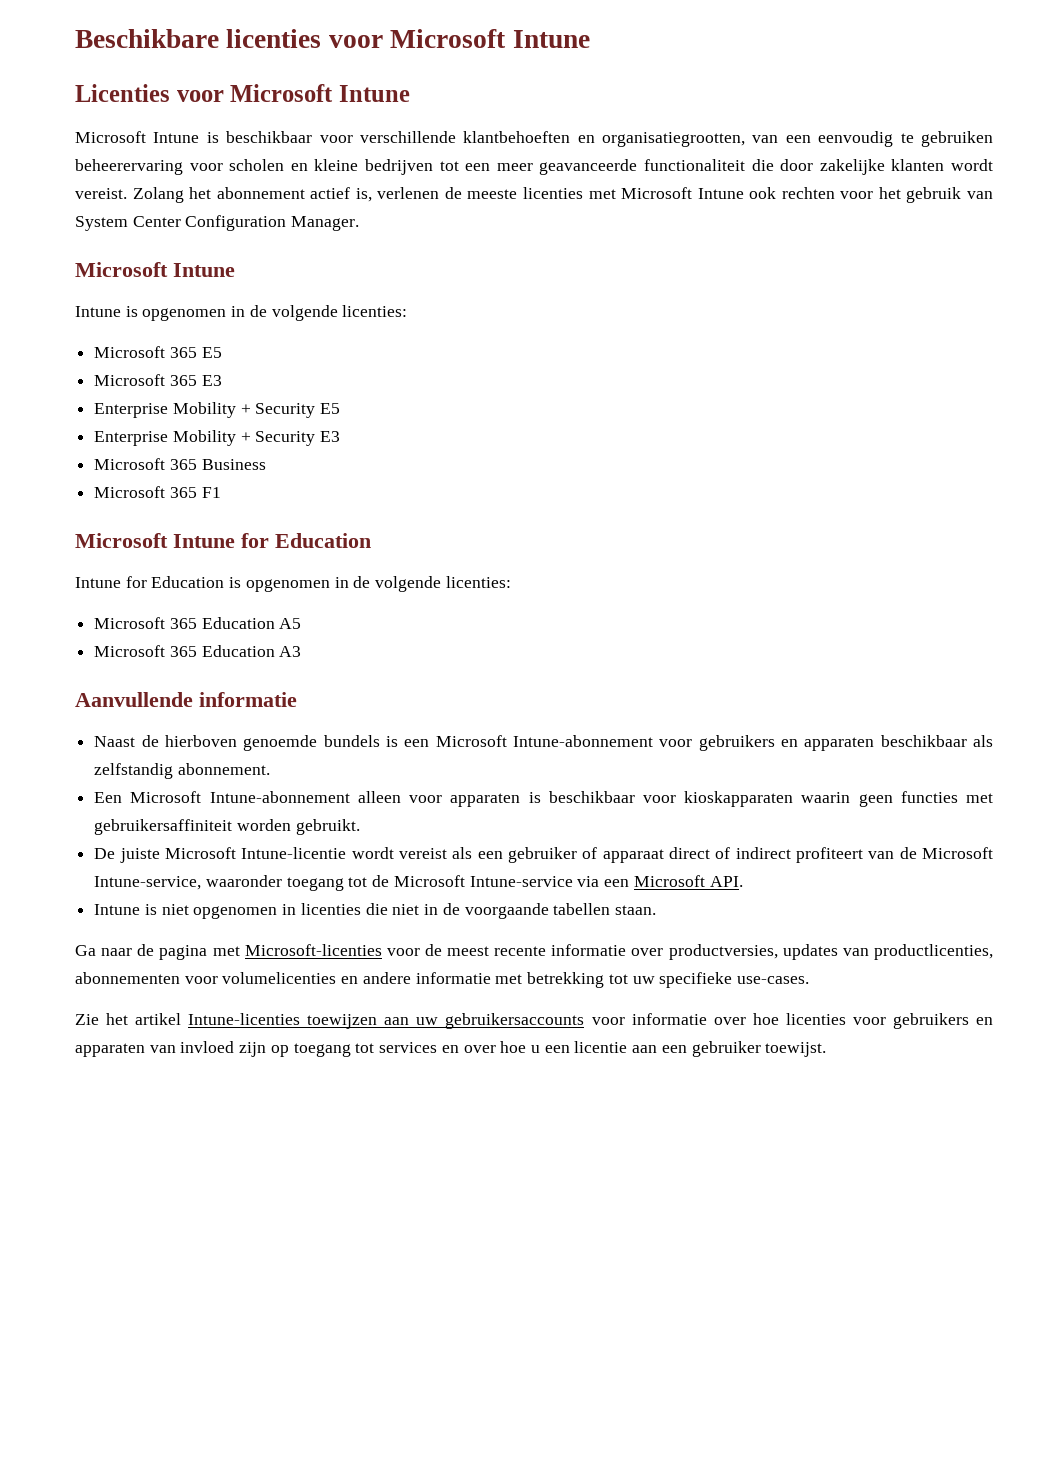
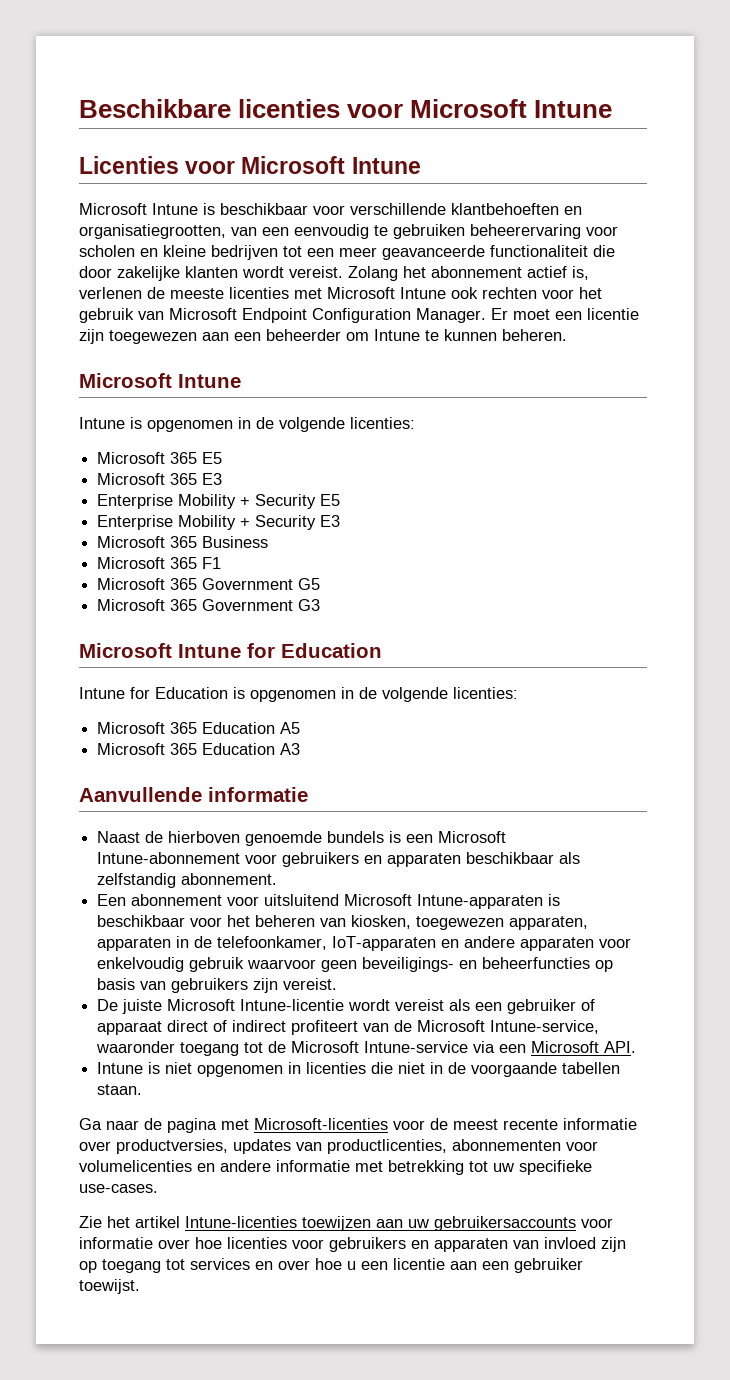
- Zolang het abonnement actief is, verlenen de meeste licenties met Microsoft Intune ook rechten voor het gebruik van System Center Configuration Manager.
+ Zolang het abonnement actief is, verlenen de meeste licenties met Microsoft Intune ook rechten voor het gebruik van Microsoft Endpoint Configuration Manager. Er moet een licentie zijn toegewezen aan een beheerder om Intune te kunnen beheren.
+ Microsoft 365 Government G5
+ Microsoft 365 Government G3
- Een Microsoft Intune-abonnement alleen voor apparaten is beschikbaar voor kioskapparaten waarin geen functies met gebruikersaffiniteit worden gebruikt.
+ Een abonnement voor uitsluitend Microsoft Intune-apparaten is beschikbaar voor het beheren van kiosken, toegewezen apparaten, apparaten in de telefoonkamer, IoT-apparaten en andere apparaten voor enkelvoudig gebruik waarvoor geen beveiligings- en beheerfuncties op basis van gebruikers zijn vereist.

